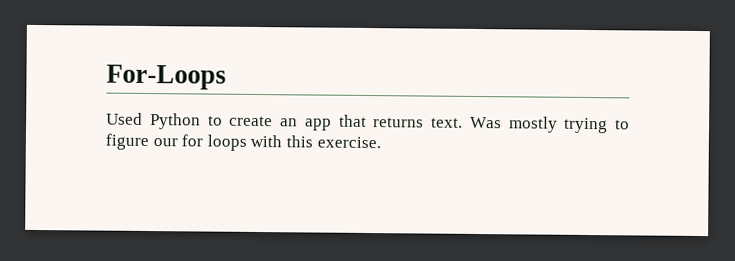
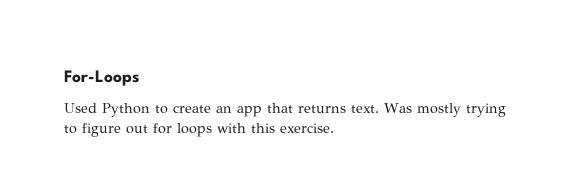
- Was mostly trying to figure our for loops with this exercise.
+ Was mostly trying to figure out for loops with this exercise.

